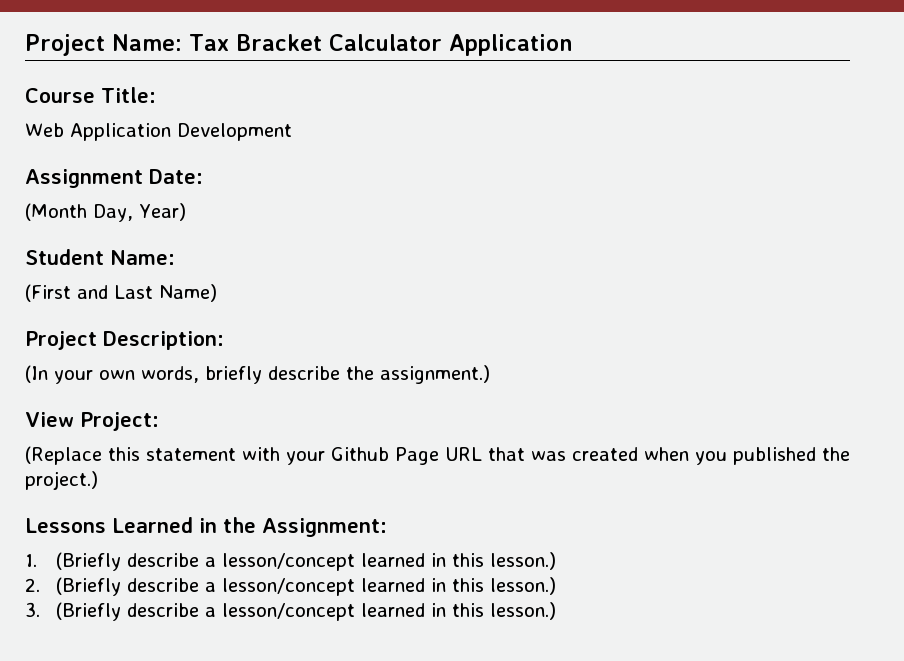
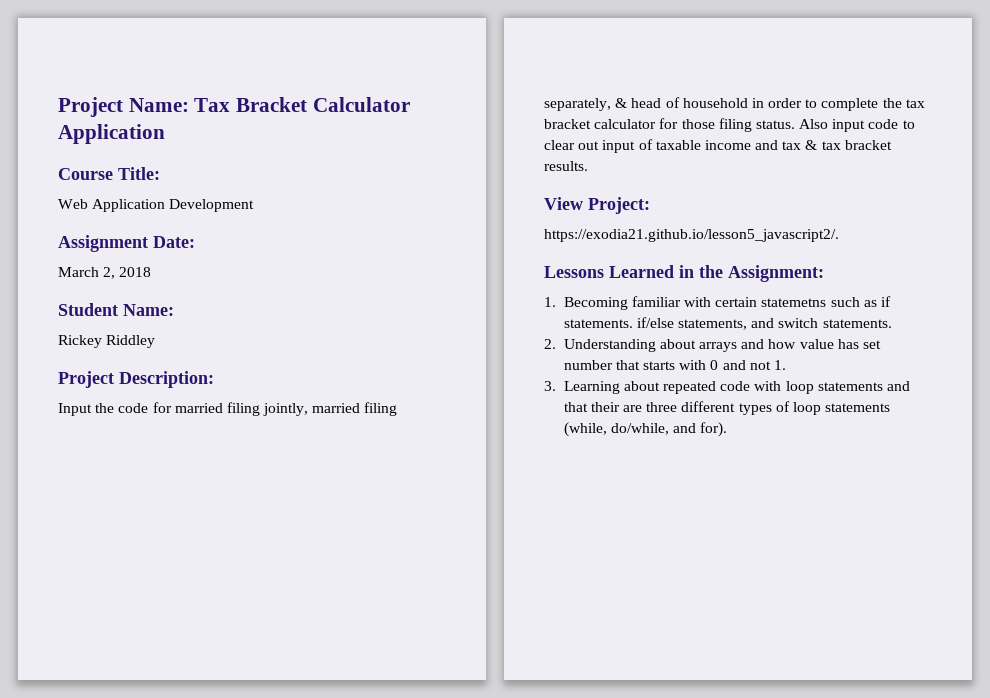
- (Month Day, Year)
+ March 2, 2018
- (First and Last Name)
+ Rickey Riddley
  Project Description:
- (In your own words, briefly describe the assignment.)
+ Input the code for married filing jointly, married filing separately, & head of household in order to complete the tax bracket calculator for those filing status. Also input code to clear out input of taxable income and tax & tax bracket results.
  View Project:
- (Replace this statement with your Github Page URL that was created when you published the project.)
+ https://exodia21.github.io/lesson5_javascript2/.
- 1. (Briefly describe a lesson/concept learned in this lesson.)
- 2. (Briefly describe a lesson/concept learned in this lesson.)
- 3. (Briefly describe a lesson/concept learned in this lesson.)
+ 1. Becoming familiar with certain statemetns such as if statements. if/else statements, and switch statements.
+ 2. Understanding about arrays and how value has set number that starts with 0 and not 1.
+ 3. Learning about repeated code with loop statements and that their are three different types of loop statements (while, do/while, and for).

